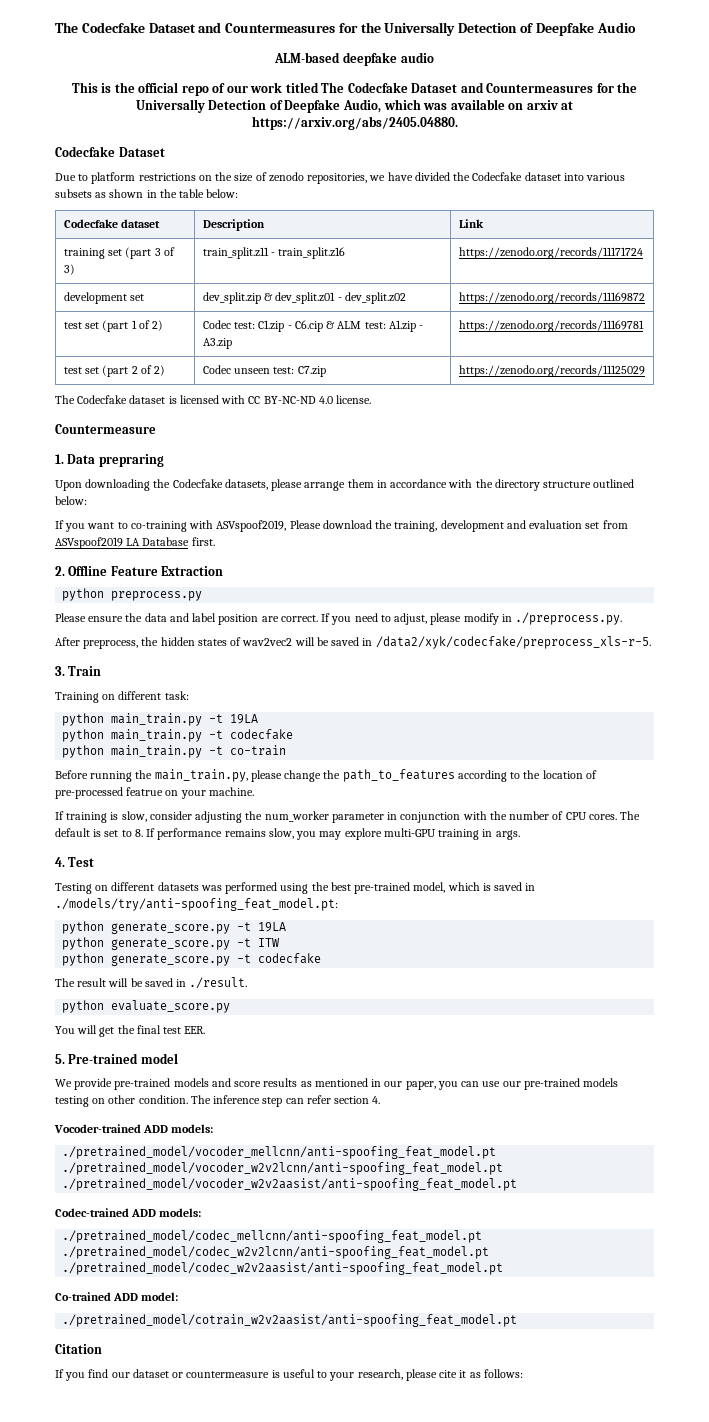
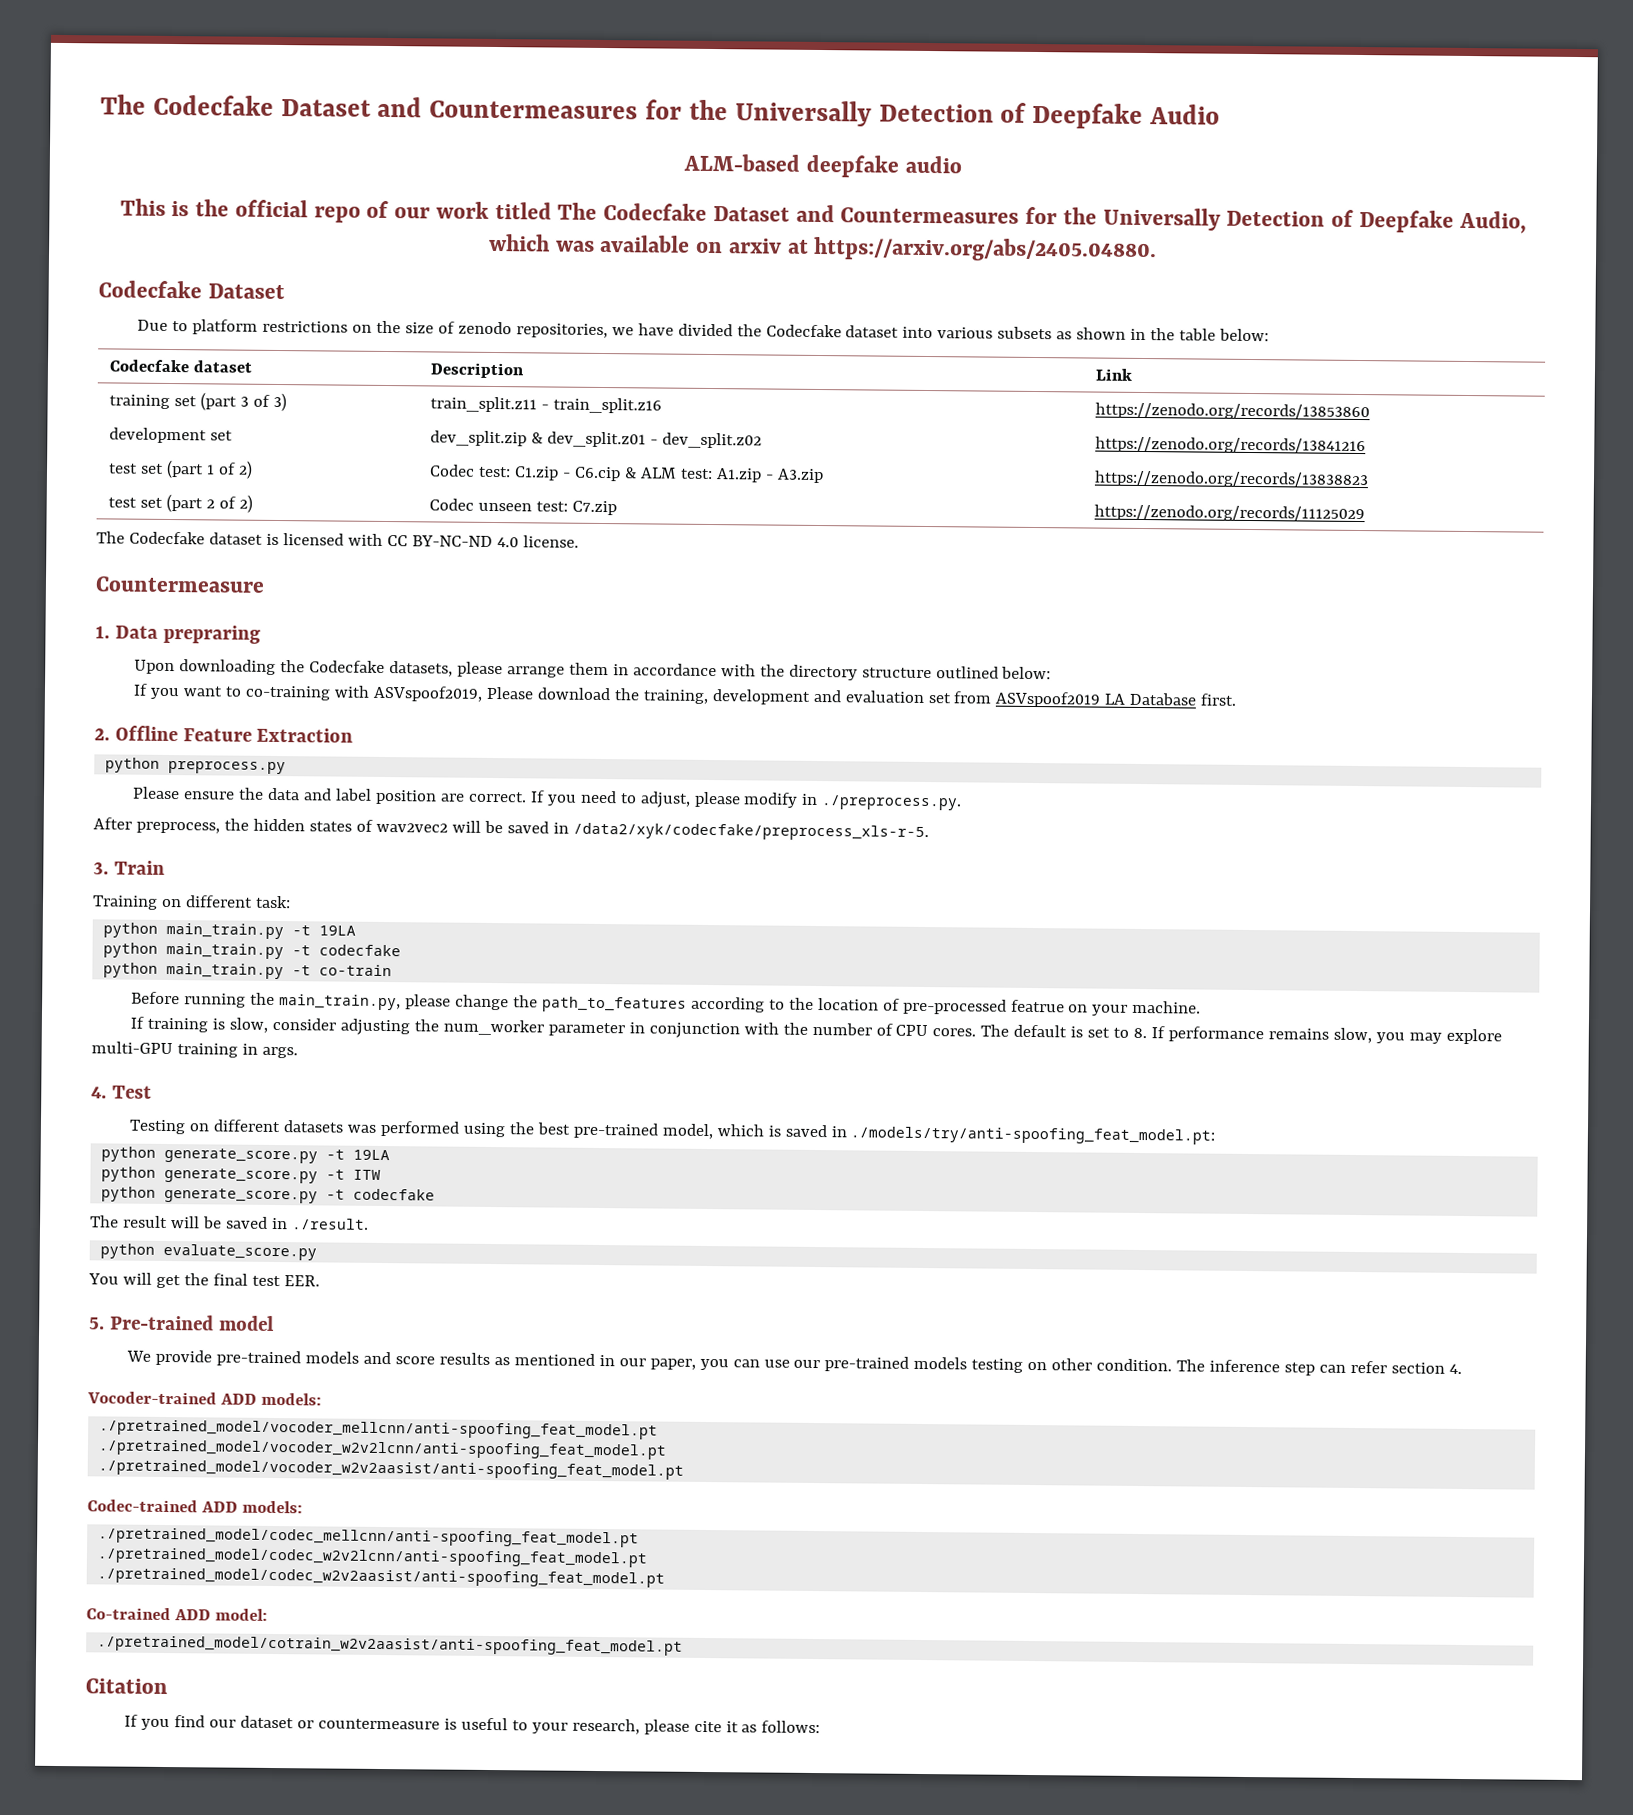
- training set (part 3 of 3) | train_split.z11 - train_split.z16 | https://zenodo.org/records/11171724
+ training set (part 3 of 3) | train_split.z11 - train_split.z16 | https://zenodo.org/records/13853860
- development set | dev_split.zip & dev_split.z01 - dev_split.z02 | https://zenodo.org/records/11169872
+ development set | dev_split.zip & dev_split.z01 - dev_split.z02 | https://zenodo.org/records/13841216
- test set (part 1 of 2) | Codec test: C1.zip - C6.cip & ALM test: A1.zip - A3.zip | https://zenodo.org/records/11169781
+ test set (part 1 of 2) | Codec test: C1.zip - C6.cip & ALM test: A1.zip - A3.zip | https://zenodo.org/records/13838823

